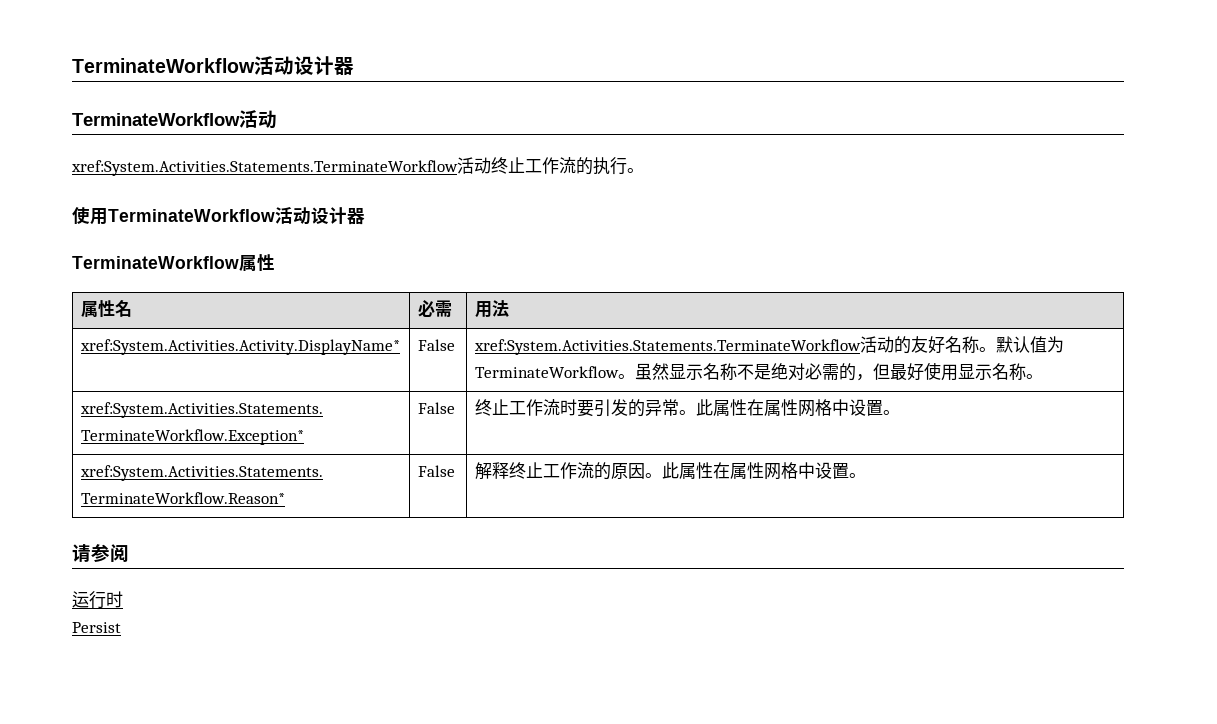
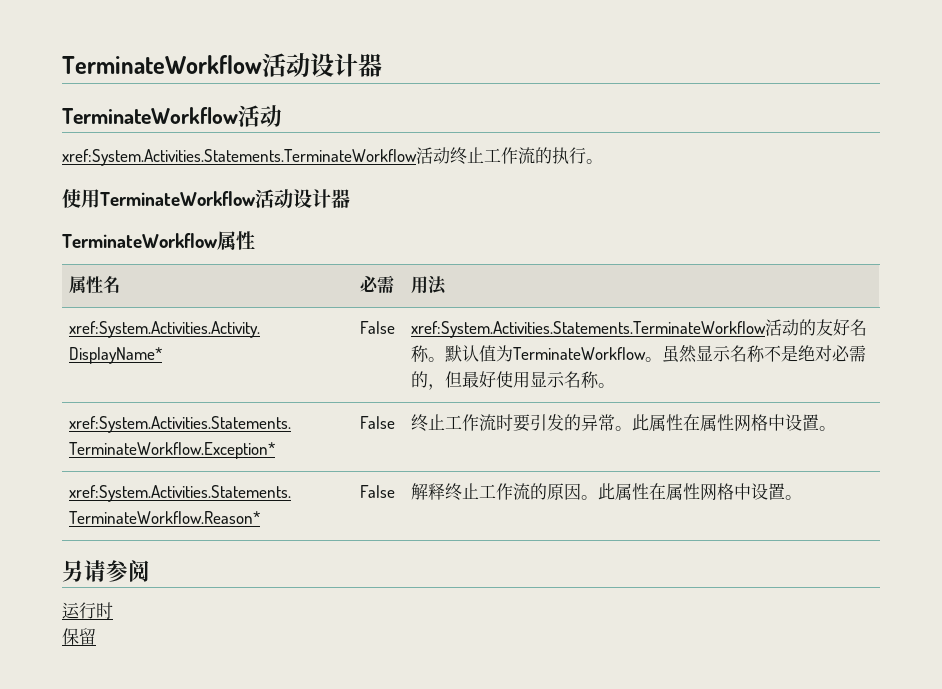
- 请参阅
+ 另请参阅
- Persist
+ 保留

